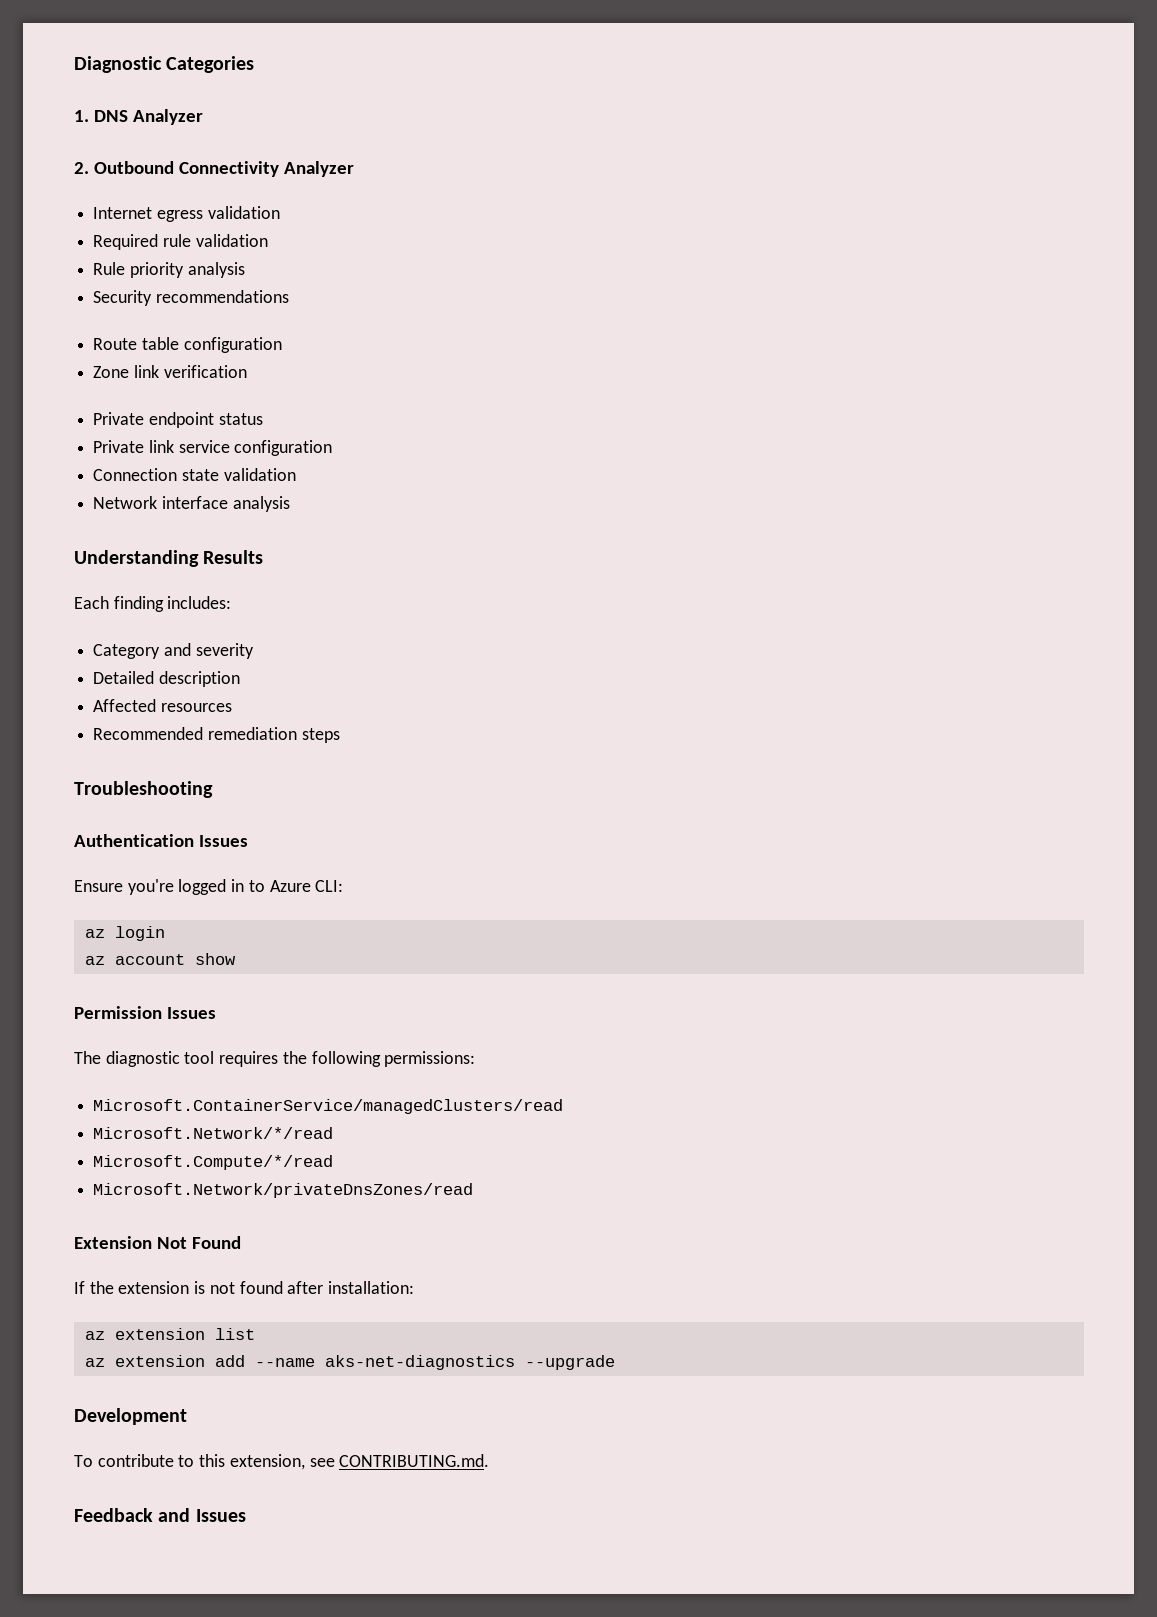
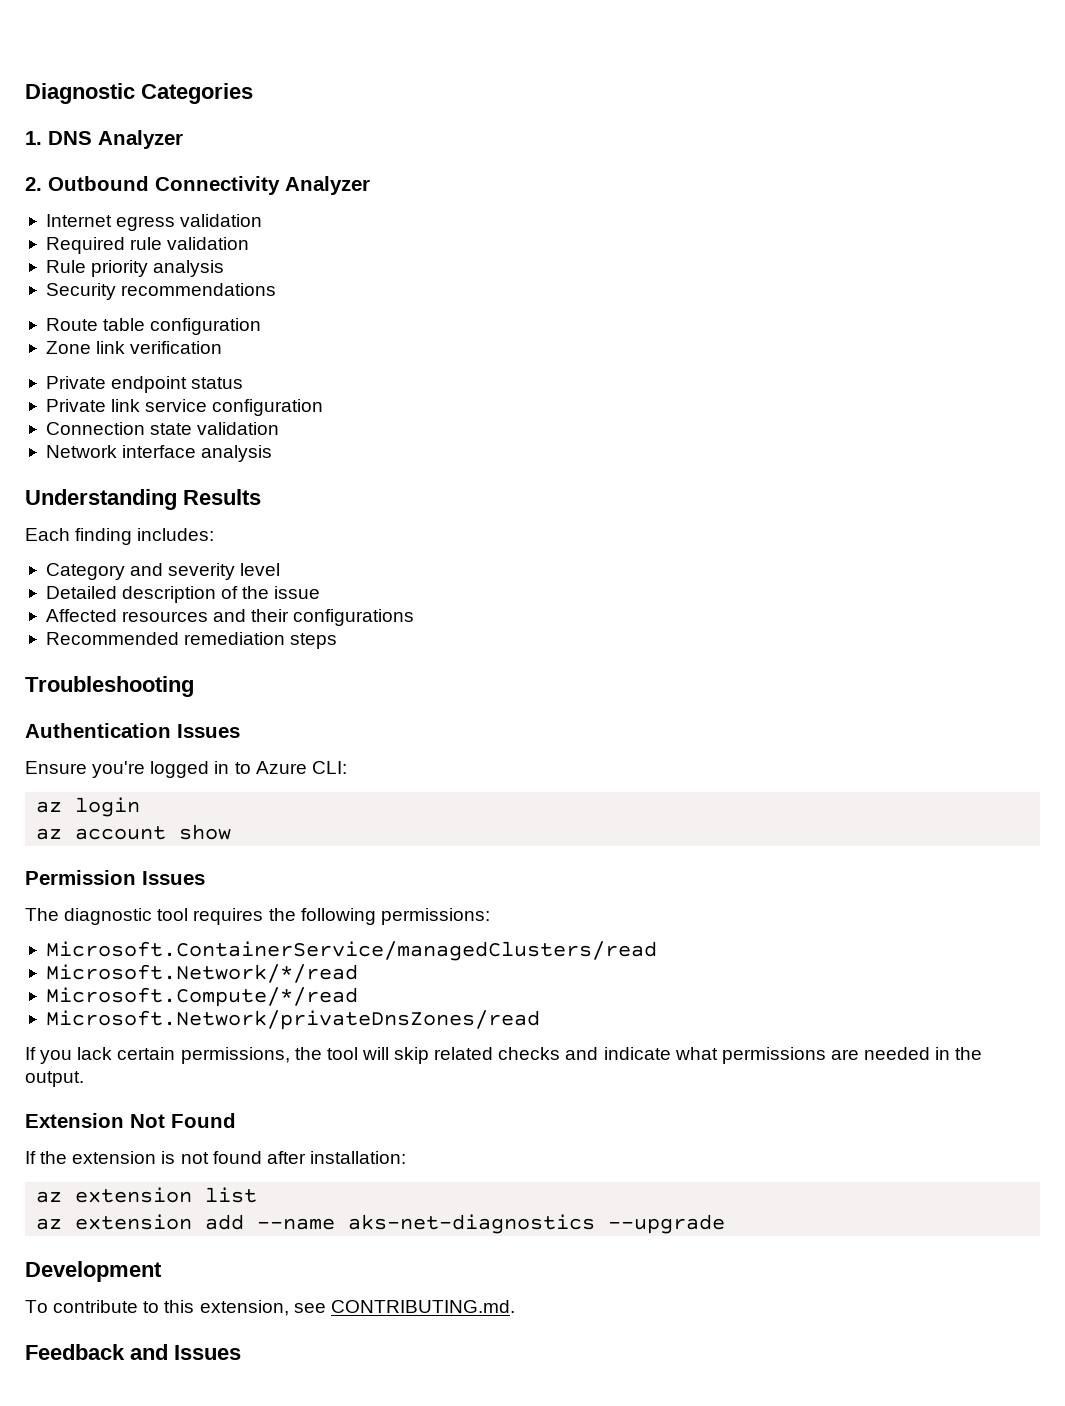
- Category and severity
+ Category and severity level
- Detailed description
+ Detailed description of the issue
- Affected resources
+ Affected resources and their configurations
+ If you lack certain permissions, the tool will skip related checks and indicate what permissions are needed in the output.

